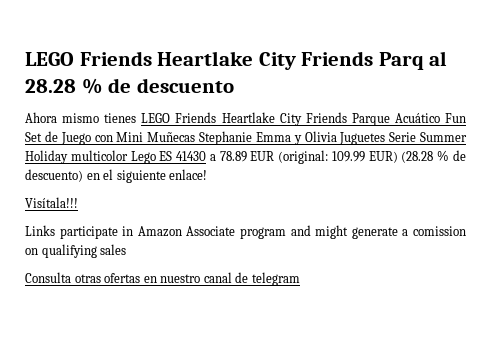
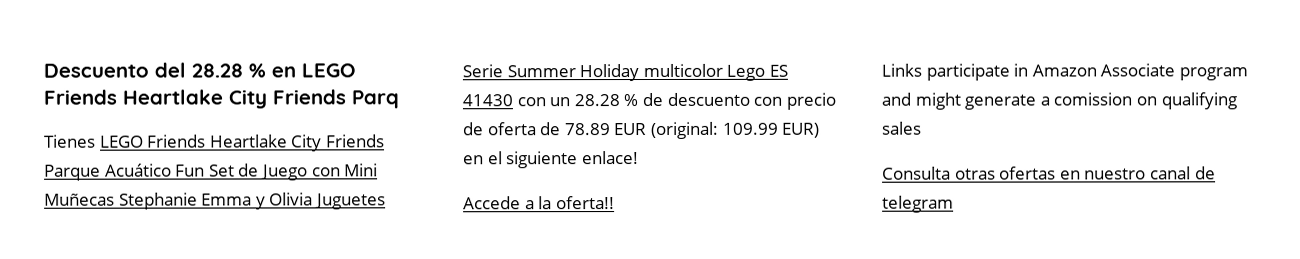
- LEGO Friends Heartlake City Friends Parq al 28.28 % de descuento
- Ahora mismo tienes LEGO Friends Heartlake City Friends Parque Acuático Fun Set de Juego con Mini Muñecas Stephanie Emma y Olivia Juguetes Serie Summer Holiday multicolor Lego ES 41430 a 78.89 EUR (original: 109.99 EUR) (28.28 % de descuento) en el siguiente enlace!
+ Descuento del 28.28 % en LEGO Friends Heartlake City Friends Parq
+ Tienes LEGO Friends Heartlake City Friends Parque Acuático Fun Set de Juego con Mini Muñecas Stephanie Emma y Olivia Juguetes Serie Summer Holiday multicolor Lego ES 41430 con un 28.28 % de descuento con precio de oferta de 78.89 EUR (original: 109.99 EUR) en el siguiente enlace!
- Visítala!!!
+ Accede a la oferta!!

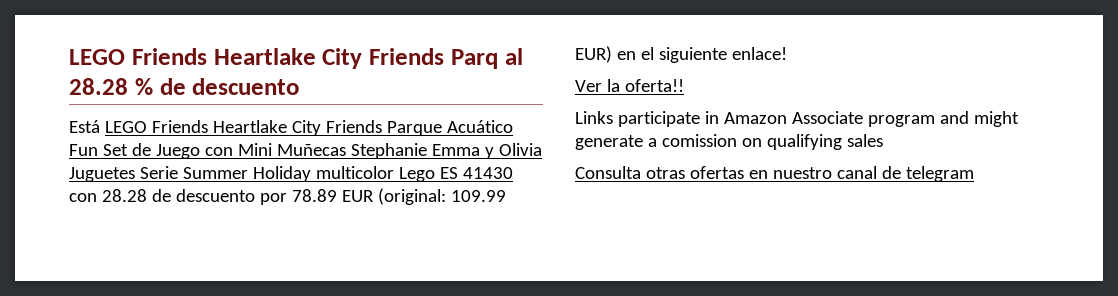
- Descuento del 28.28 % en LEGO Friends Heartlake City Friends Parq
- Tienes LEGO Friends Heartlake City Friends Parque Acuático Fun Set de Juego con Mini Muñecas Stephanie Emma y Olivia Juguetes Serie Summer Holiday multicolor Lego ES 41430 con un 28.28 % de descuento con precio de oferta de 78.89 EUR (original: 109.99 EUR) en el siguiente enlace!
+ LEGO Friends Heartlake City Friends Parq al 28.28 % de descuento
+ Está LEGO Friends Heartlake City Friends Parque Acuático Fun Set de Juego con Mini Muñecas Stephanie Emma y Olivia Juguetes Serie Summer Holiday multicolor Lego ES 41430 con 28.28 de descuento por 78.89 EUR (original: 109.99 EUR) en el siguiente enlace!
- Accede a la oferta!!
+ Ver la oferta!!

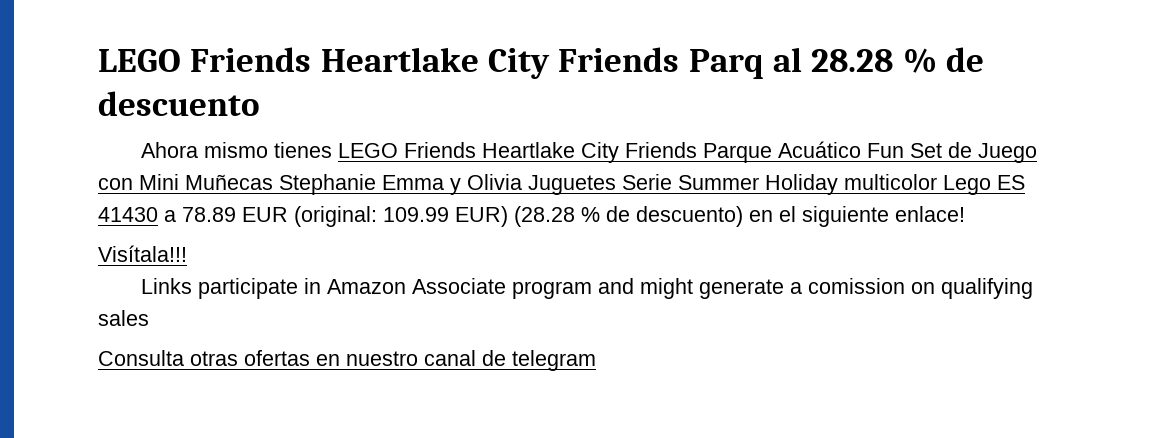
- Está LEGO Friends Heartlake City Friends Parque Acuático Fun Set de Juego con Mini Muñecas Stephanie Emma y Olivia Juguetes Serie Summer Holiday multicolor Lego ES 41430 con 28.28 de descuento por 78.89 EUR (original: 109.99 EUR) en el siguiente enlace!
+ Ahora mismo tienes LEGO Friends Heartlake City Friends Parque Acuático Fun Set de Juego con Mini Muñecas Stephanie Emma y Olivia Juguetes Serie Summer Holiday multicolor Lego ES 41430 a 78.89 EUR (original: 109.99 EUR) (28.28 % de descuento) en el siguiente enlace!
- Ver la oferta!!
+ Visítala!!!

